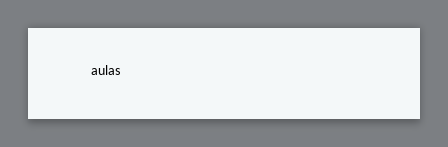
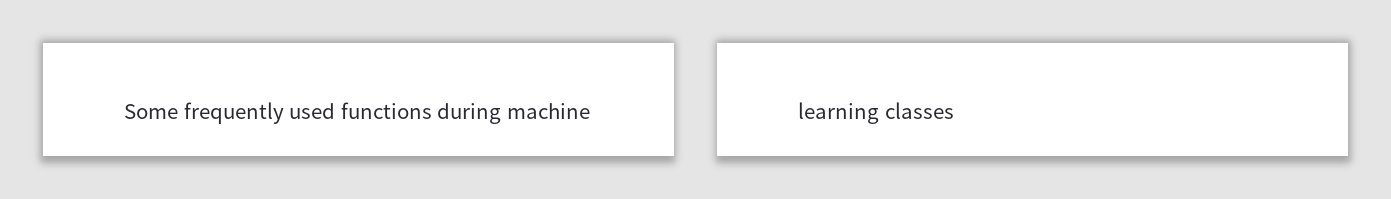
- aulas
+ Some frequently used functions during machine learning classes

